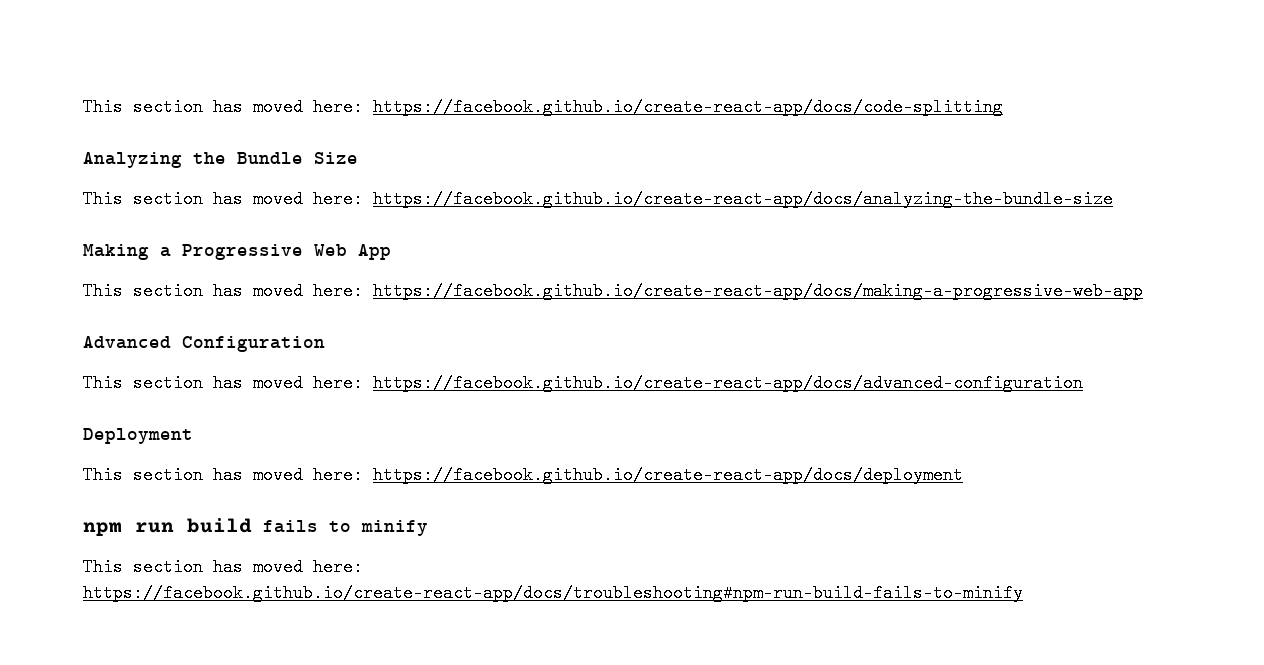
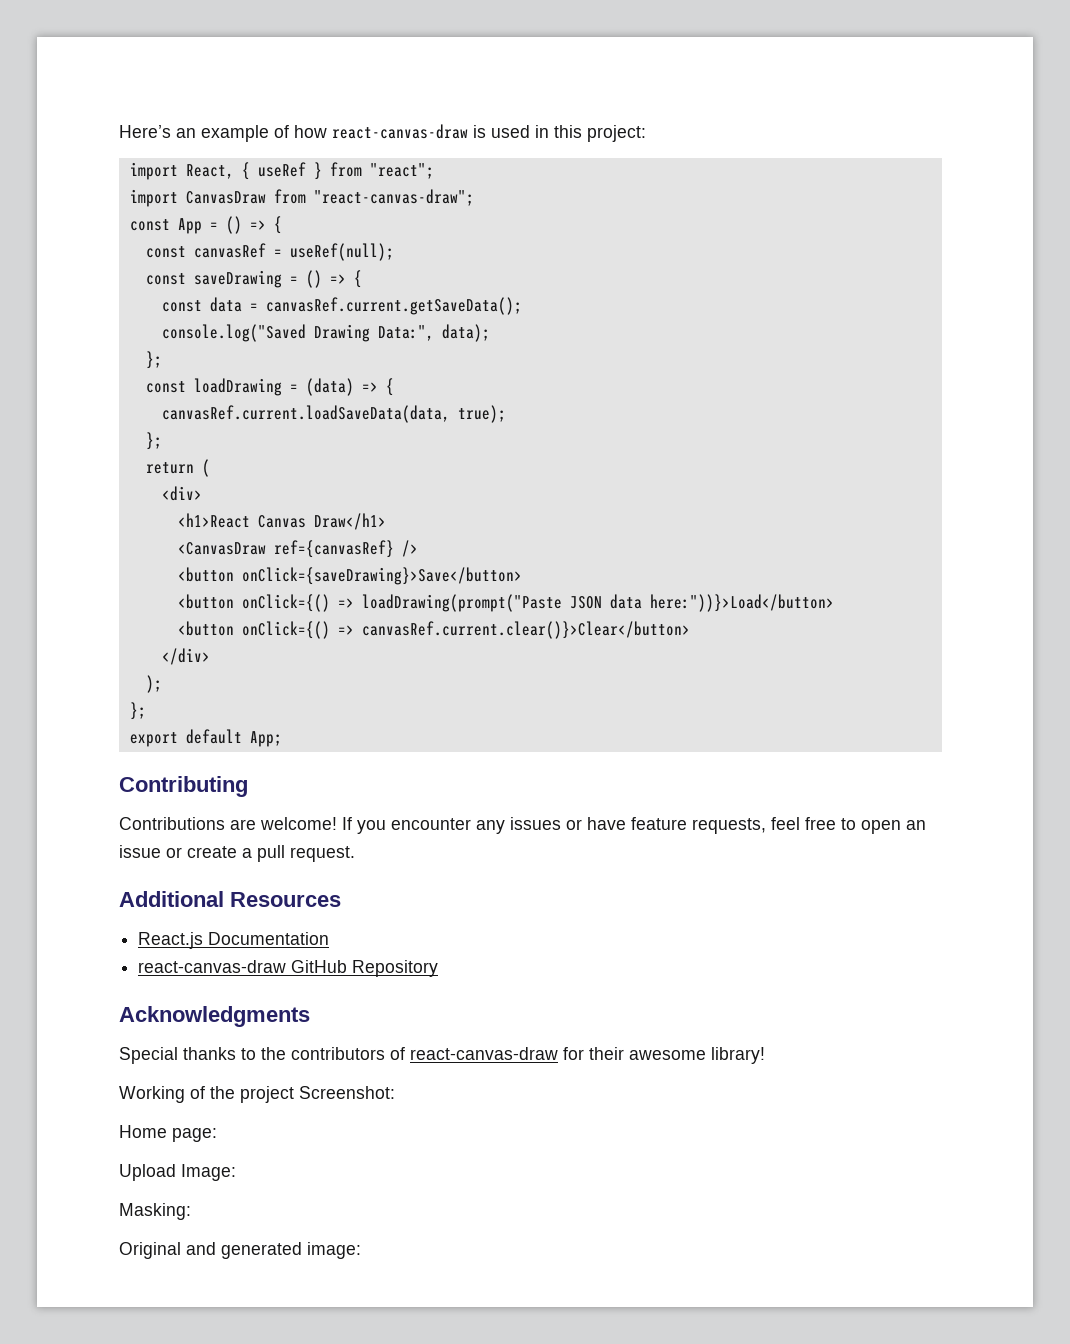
- This section has moved here: https://facebook.github.io/create-react-app/docs/code-splitting
- Analyzing the Bundle Size
- This section has moved here: https://facebook.github.io/create-react-app/docs/analyzing-the-bundle-size
- Making a Progressive Web App
- This section has moved here: https://facebook.github.io/create-react-app/docs/making-a-progressive-web-app
- Advanced Configuration
- This section has moved here: https://facebook.github.io/create-react-app/docs/advanced-configuration
- Deployment
- This section has moved here: https://facebook.github.io/create-react-app/docs/deployment
- npm run build fails to minify
- This section has moved here: https://facebook.github.io/create-react-app/docs/troubleshooting#npm-run-build-fails-to-minify
+ Here’s an example of how react-canvas-draw is used in this project:
+ import React, { useRef } from "react";
+ import CanvasDraw from "react-canvas-draw";
+ const App = () => {
+ const canvasRef = useRef(null);
+ const saveDrawing = () => {
+ const data = canvasRef.current.getSaveData();
+ console.log("Saved Drawing Data:", data);
+ };
+ const loadDrawing = (data) => {
+ canvasRef.current.loadSaveData(data, true);
+ };
+ return (
+ <div>
+ <h1>React Canvas Draw</h1>
+ <CanvasDraw ref={canvasRef} />
+ <button onClick={saveDrawing}>Save</button>
+ <button onClick={() => loadDrawing(prompt("Paste JSON data here:"))}>Load</button>
+ <button onClick={() => canvasRef.current.clear()}>Clear</button>
+ </div>
+ );
+ };
+ export default App;
+ Contributing
+ Contributions are welcome! If you encounter any issues or have feature requests, feel free to open an issue or create a pull request.
+ Additional Resources
+ React.js Documentation
+ react-canvas-draw GitHub Repository
+ Acknowledgments
+ Special thanks to the contributors of react-canvas-draw for their awesome library!
+ Working of the project Screenshot:
+ Home page:
+ Upload Image:
+ Masking:
+ Original and generated image:

